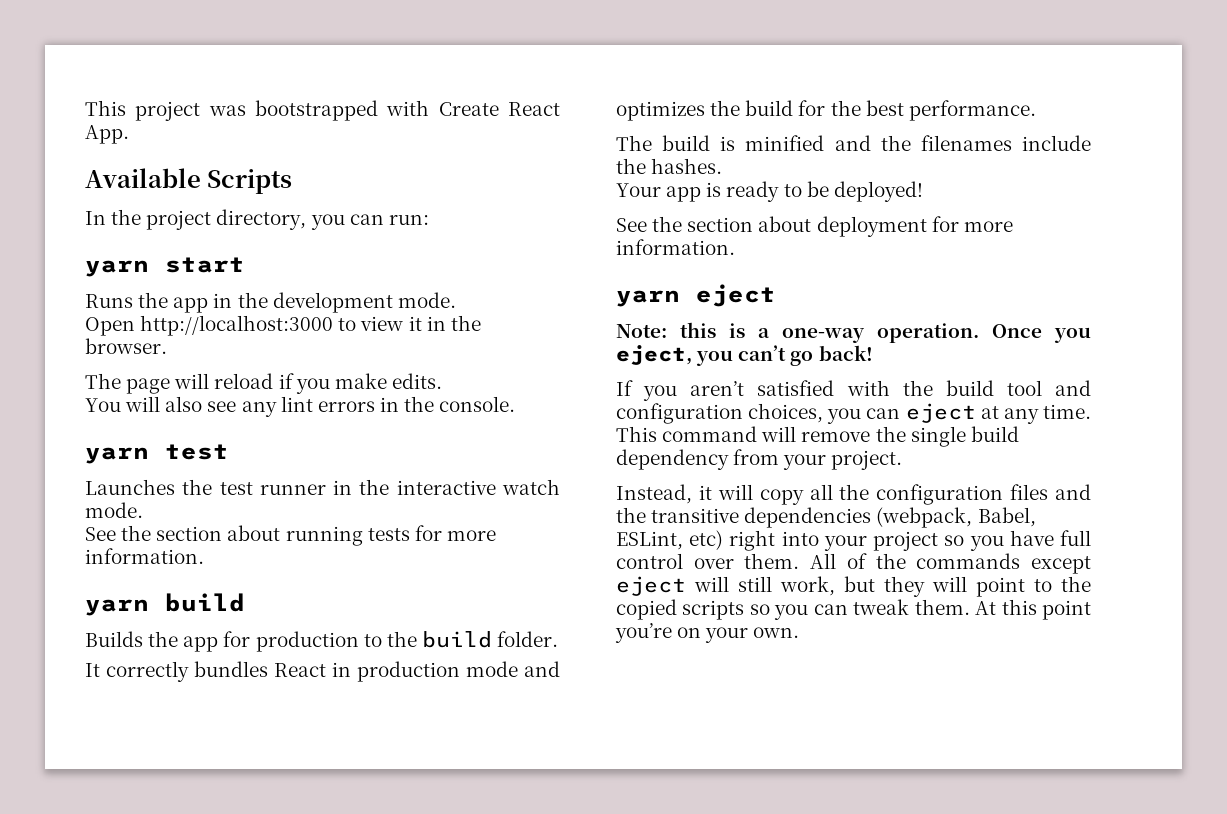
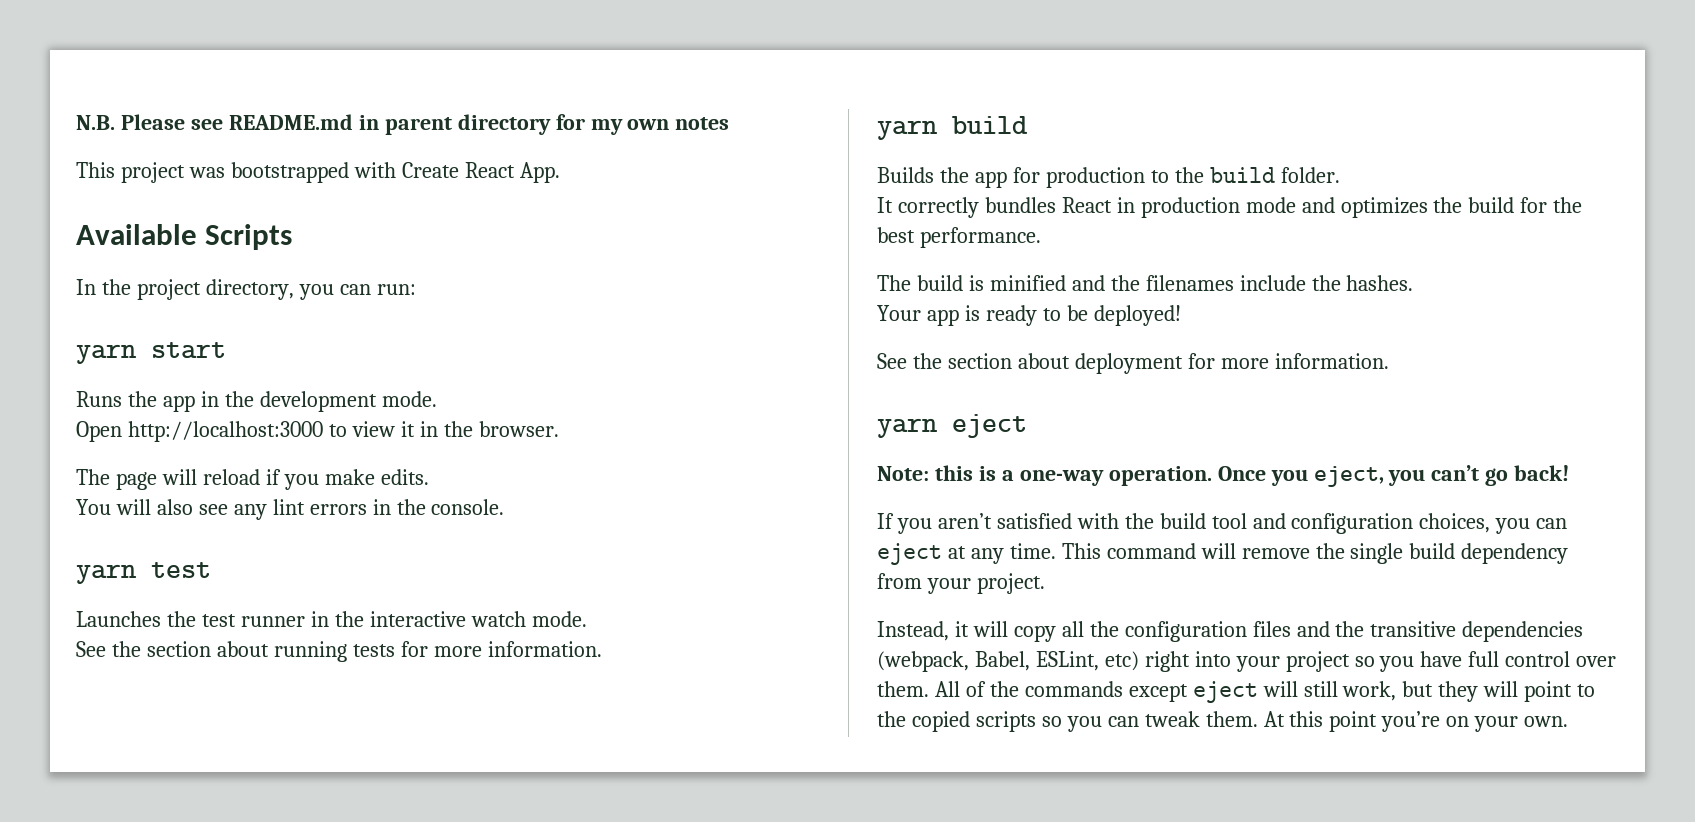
+ N.B. Please see README.md in parent directory for my own notes

